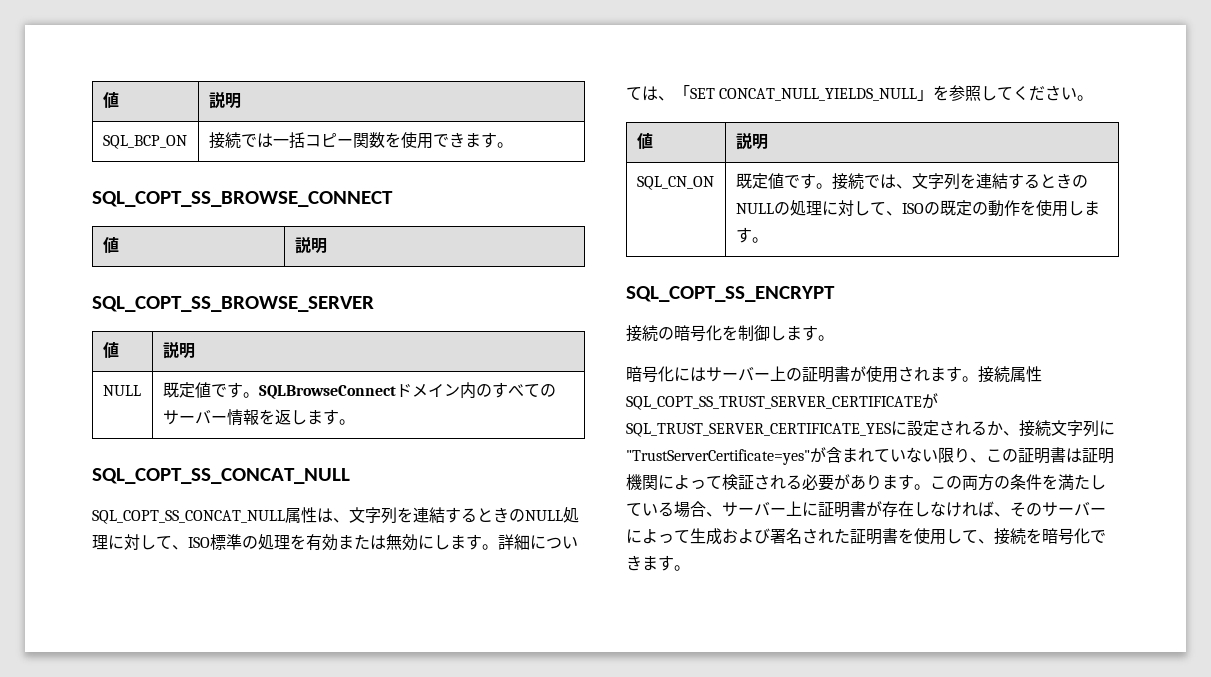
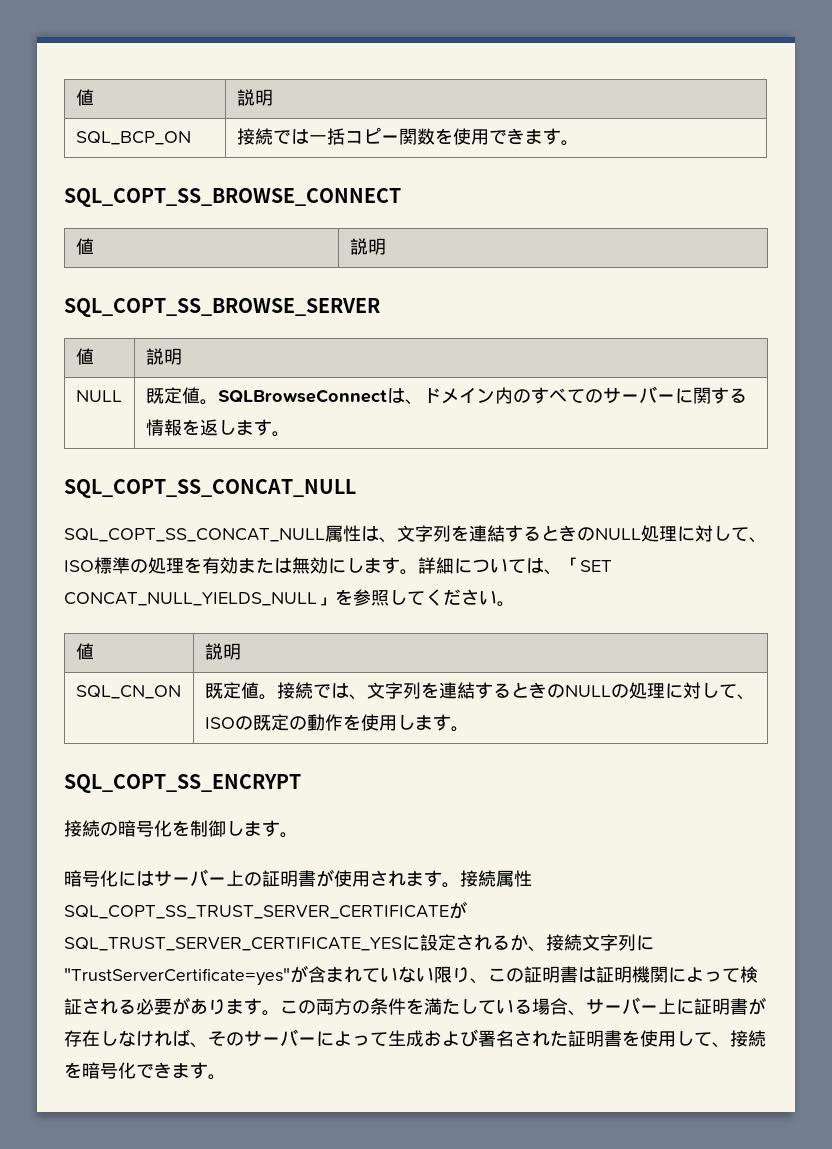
- NULL | 既定値です。SQLBrowseConnectドメイン内のすべてのサーバー情報を返します。
+ NULL | 既定値。SQLBrowseConnectは、ドメイン内のすべてのサーバーに関する情報を返します。
- SQL_CN_ON | 既定値です。接続では、文字列を連結するときのNULLの処理に対して、ISOの既定の動作を使用します。
+ SQL_CN_ON | 既定値。接続では、文字列を連結するときのNULLの処理に対して、ISOの既定の動作を使用します。

